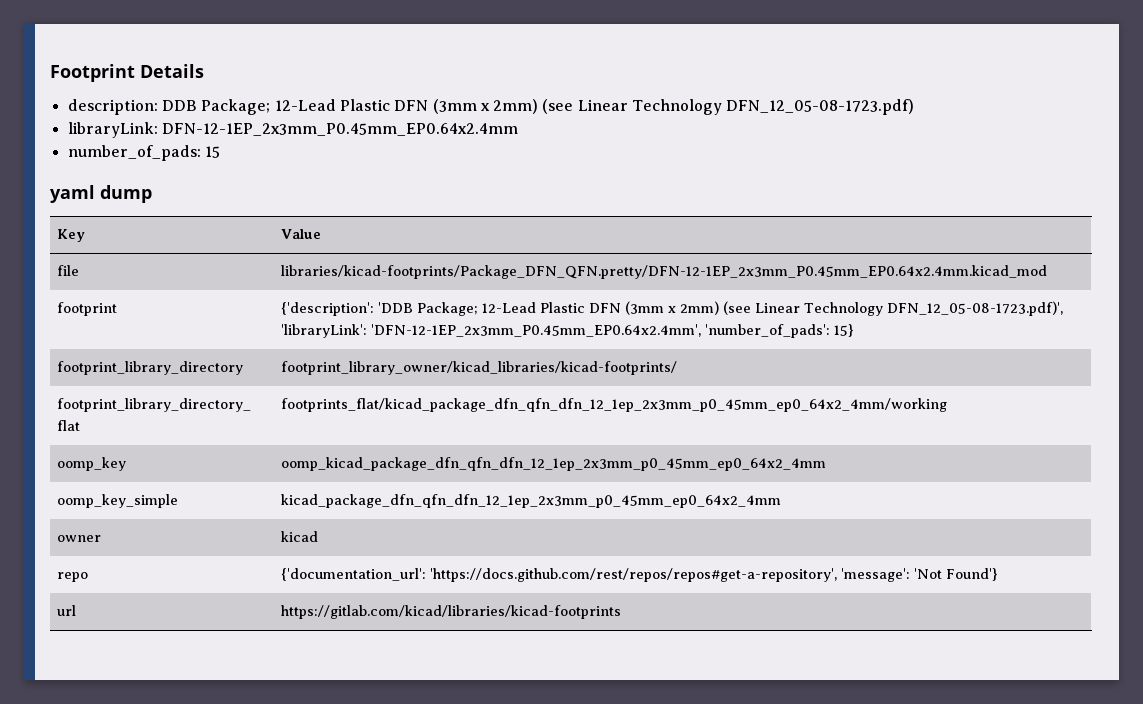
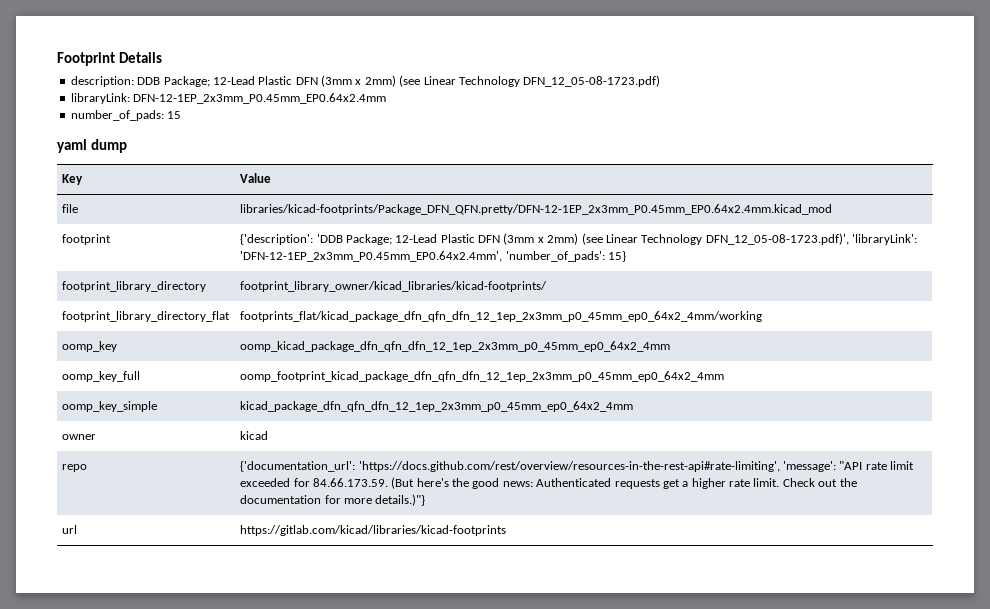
+ oomp_key_full | oomp_footprint_kicad_package_dfn_qfn_dfn_12_1ep_2x3mm_p0_45mm_ep0_64x2_4mm
- repo | {'documentation_url': 'https://docs.github.com/rest/repos/repos#get-a-repository', 'message': 'Not Found'}
+ repo | {'documentation_url': 'https://docs.github.com/rest/overview/resources-in-the-rest-api#rate-limiting', 'message': "API rate limit exceeded for 84.66.173.59. (But here's the good news: Authenticated requests get a higher rate limit. Check out the documentation for more details.)"}

